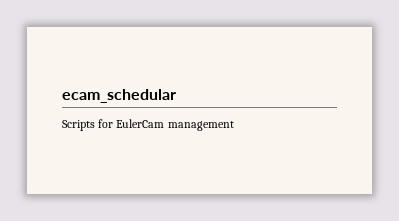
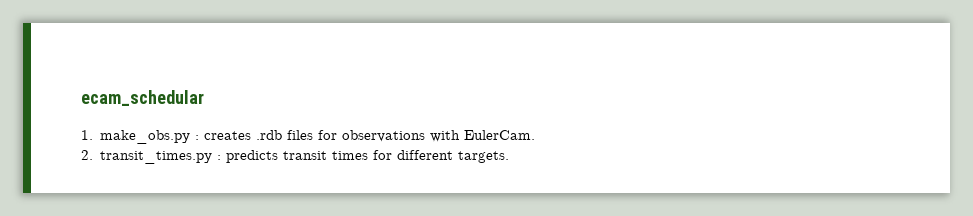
- Scripts for EulerCam management
+ 1. make_obs.py : creates .rdb files for observations with EulerCam.
+ 2. transit_times.py : predicts transit times for different targets.

